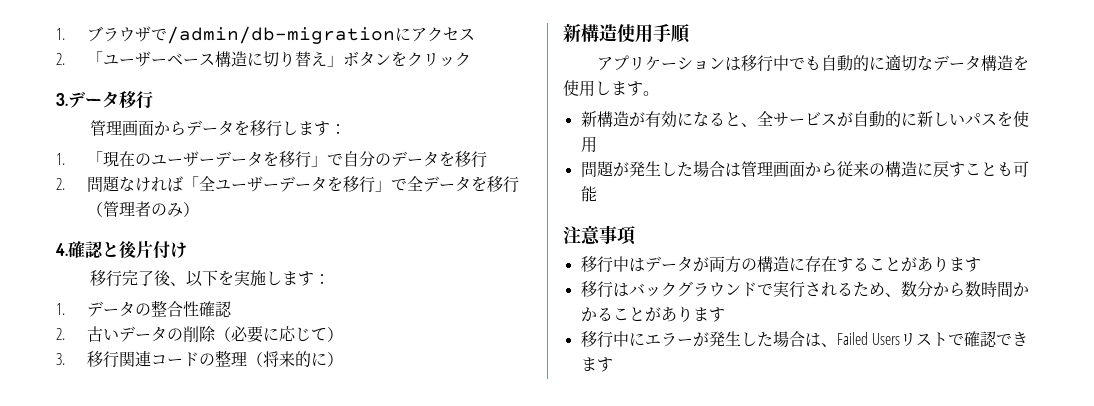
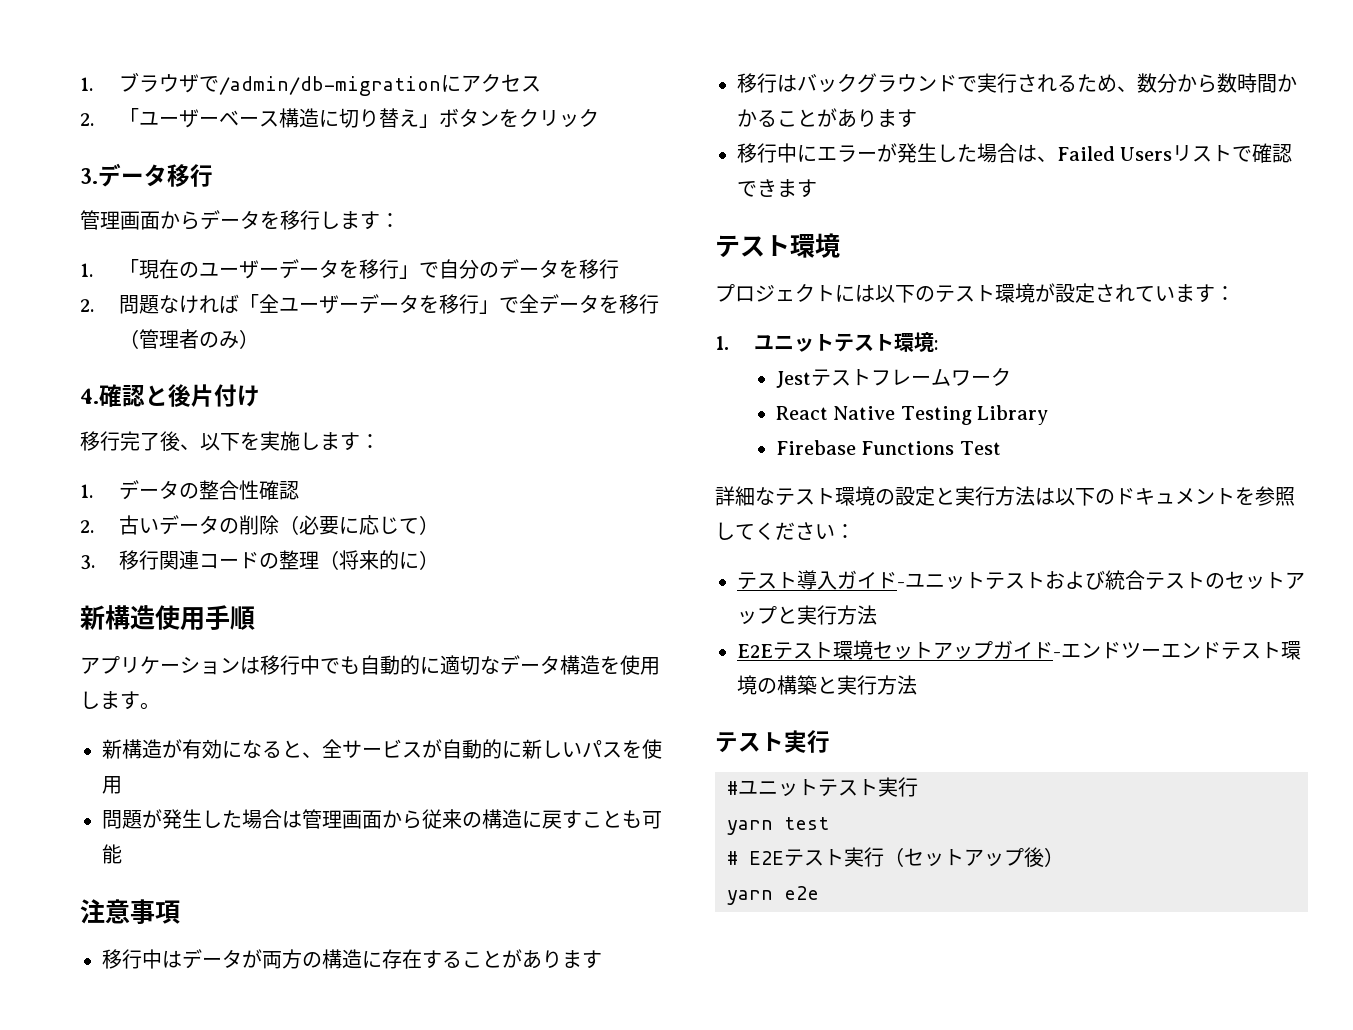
  移行中にエラーが発生した場合は、Failed Usersリストで確認できます
+ テスト環境
+ プロジェクトには以下のテスト環境が設定されています：
+ 1.ユニットテスト環境:
+ Jestテストフレームワーク
+ React Native Testing Library
+ Firebase Functions Test
+ 詳細なテスト環境の設定と実行方法は以下のドキュメントを参照してください：
+ テスト導入ガイド-ユニットテストおよび統合テストのセットアップと実行方法
+ E2Eテスト環境セットアップガイド-エンドツーエンドテスト環境の構築と実行方法
+ テスト実行
+ #ユニットテスト実行
+ yarn test
+ # E2Eテスト実行（セットアップ後）
+ yarn e2e

